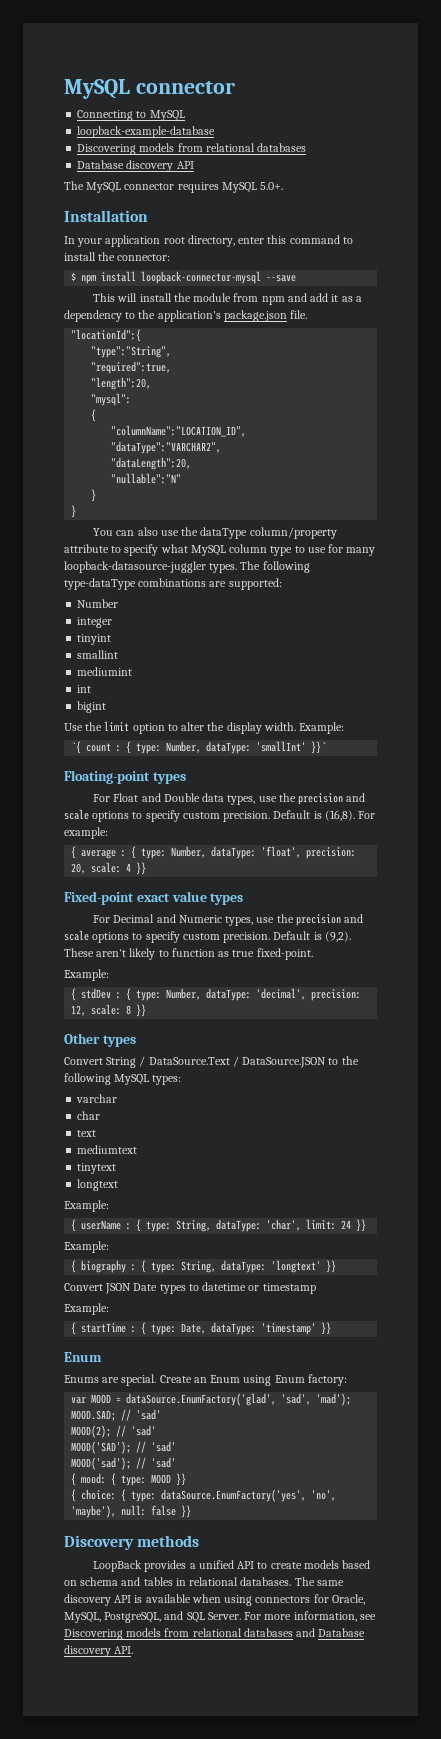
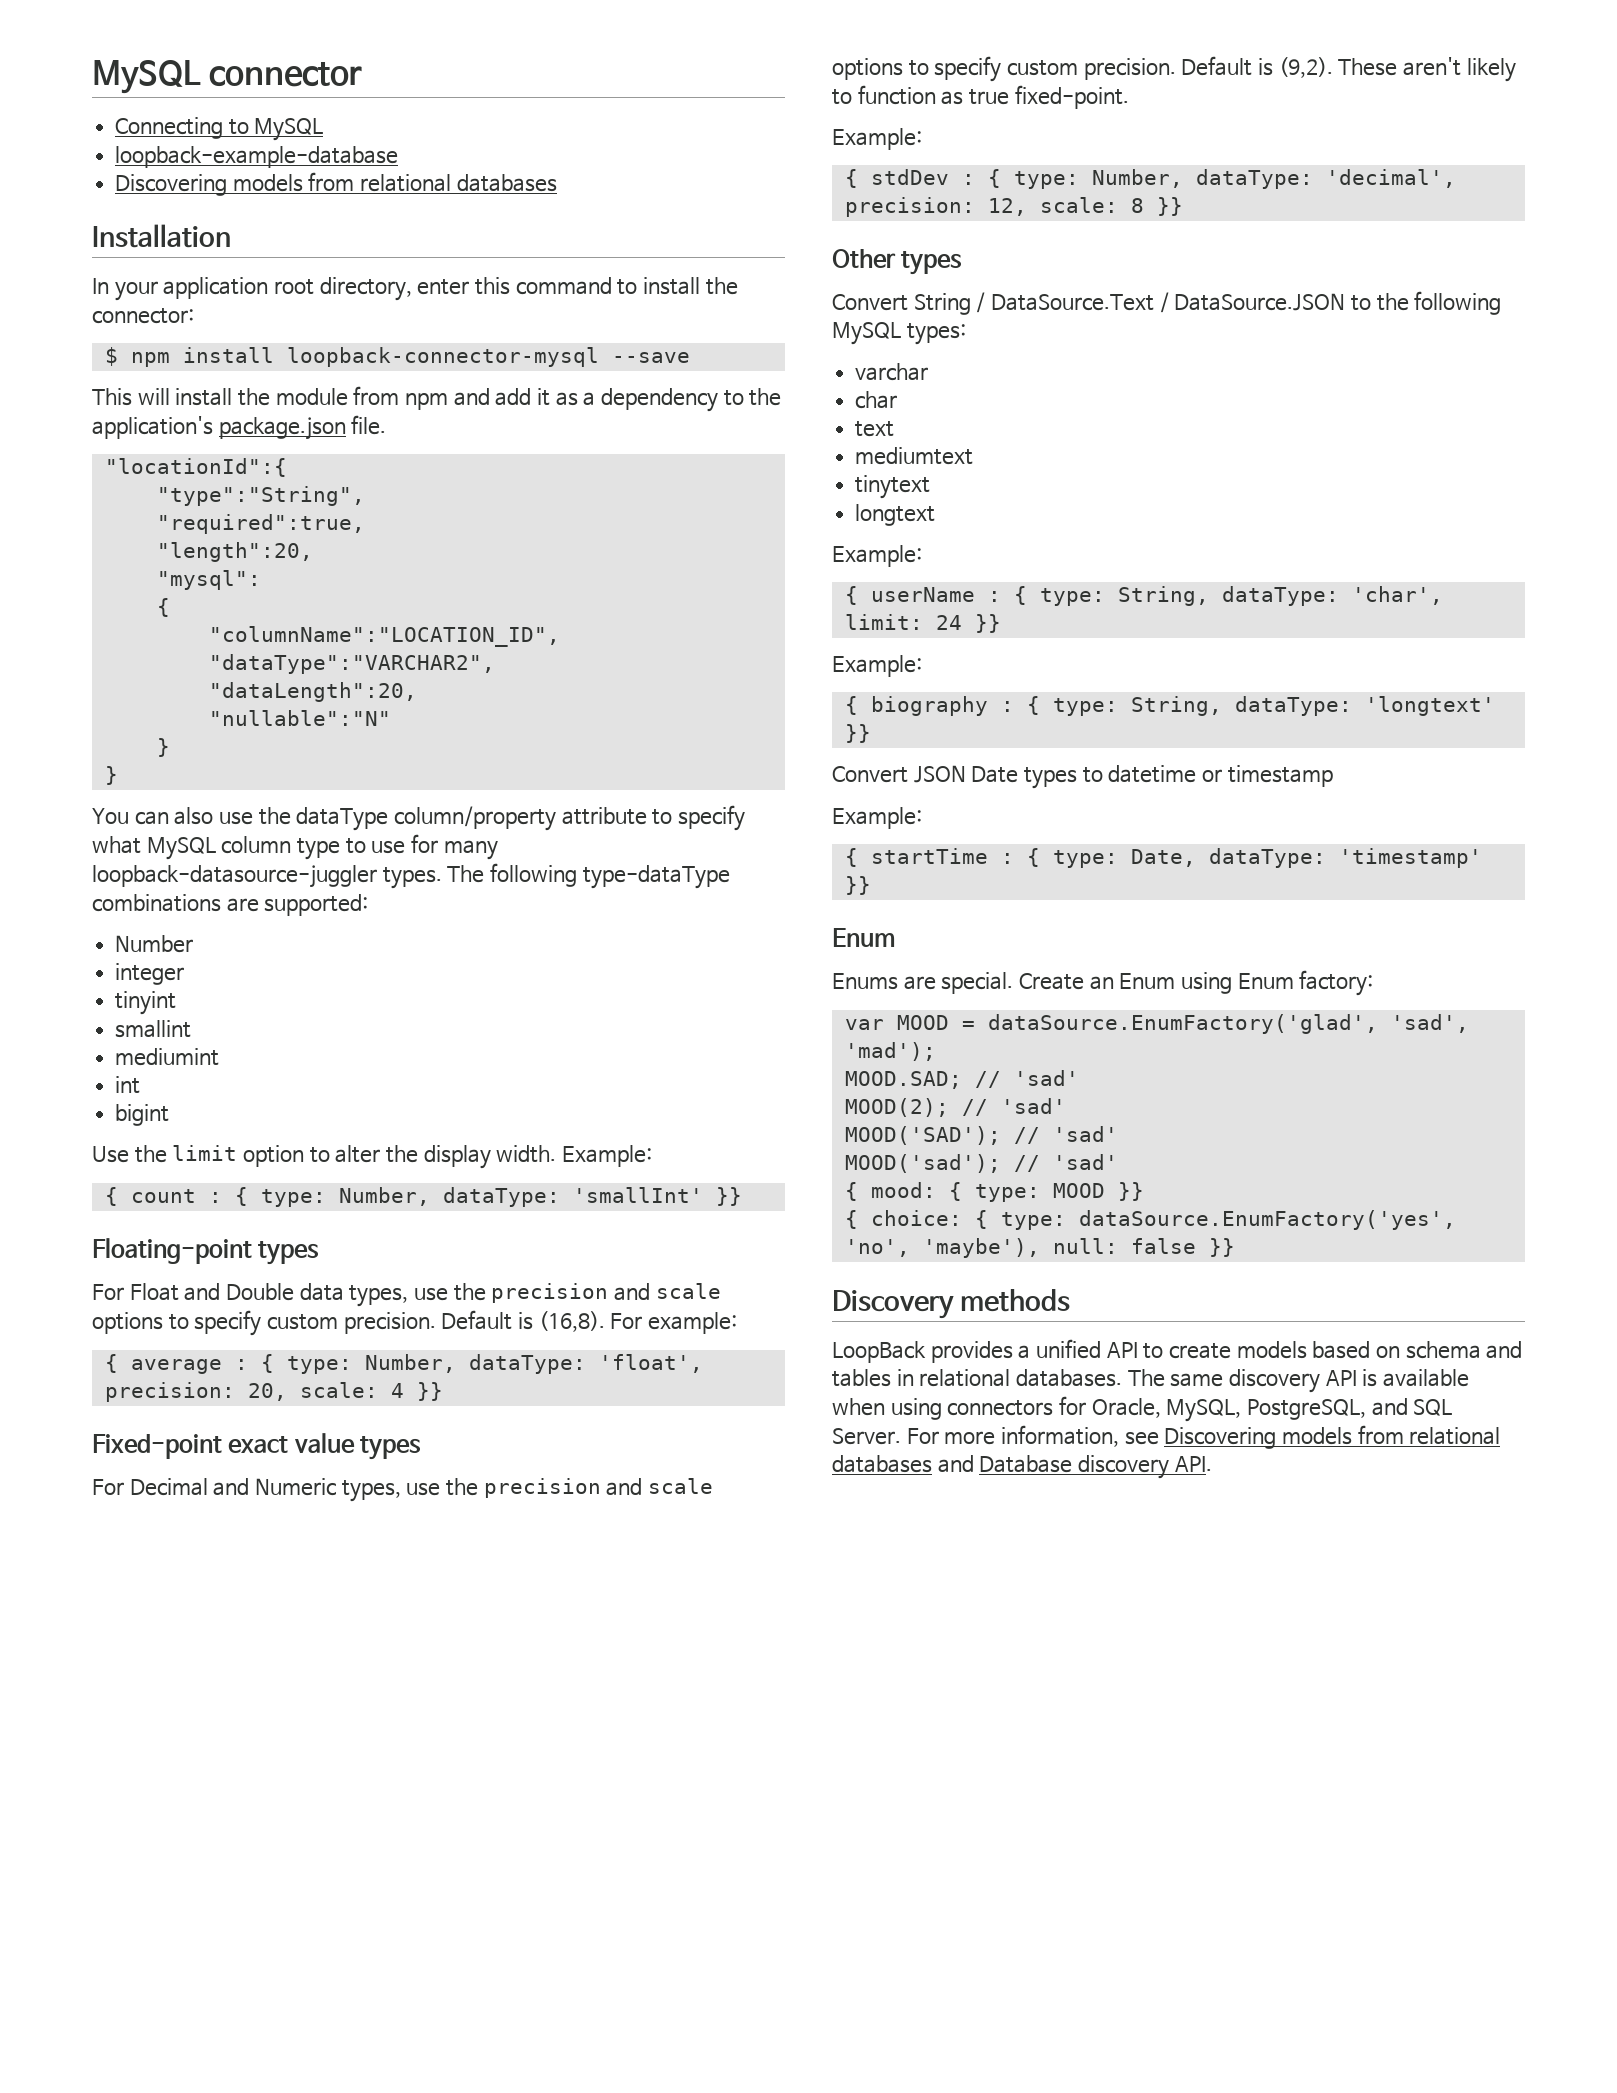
- Database discovery API
- The MySQL connector requires MySQL 5.0+.
- `{ count : { type: Number, dataType: 'smallInt' }}`
+ { count : { type: Number, dataType: 'smallInt' }}

